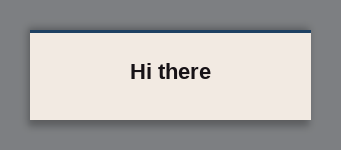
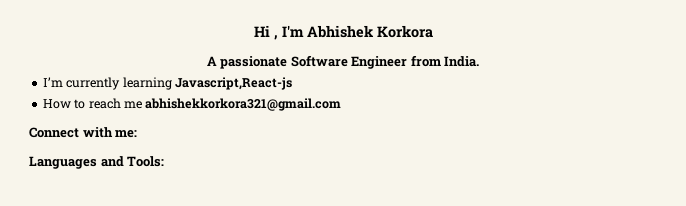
- Hi there
+ Hi , I'm Abhishek Korkora
+ A passionate Software Engineer from India.
+ I’m currently learning Javascript,React-js
+ How to reach me abhishekkorkora321@gmail.com
+ Connect with me:
+ Languages and Tools:

